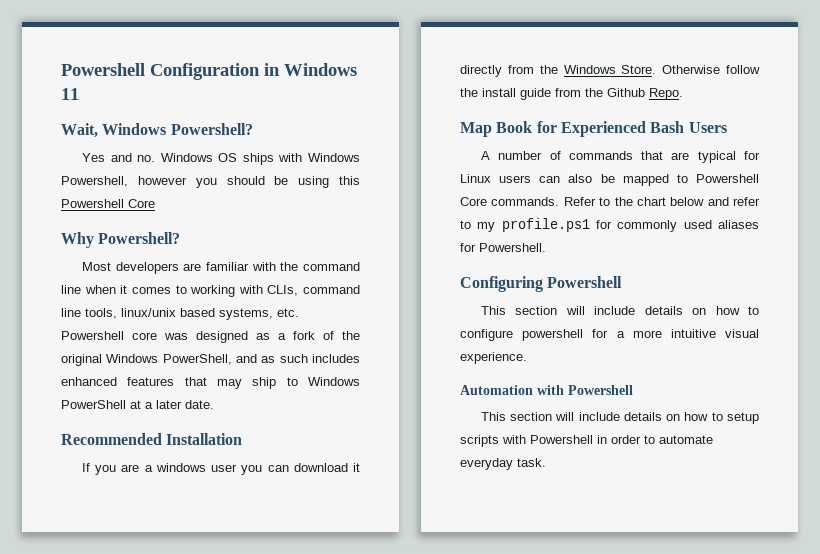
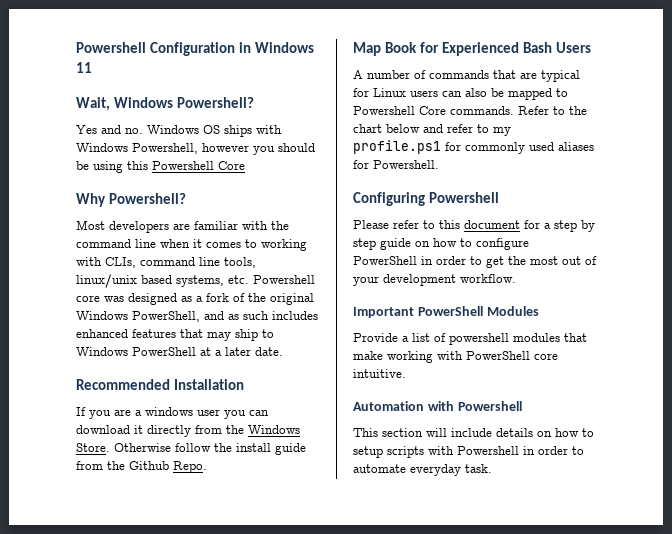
- This section will include details on how to configure powershell for a more intuitive visual experience.
+ Please refer to this document for a step by step guide on how to configure PowerShell in order to get the most out of your development workflow.
+ Important PowerShell Modules
+ Provide a list of powershell modules that make working with PowerShell core intuitive.

